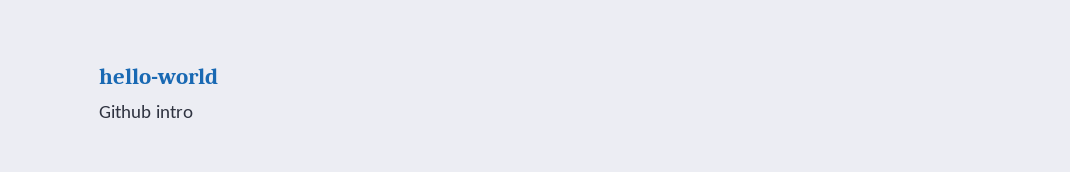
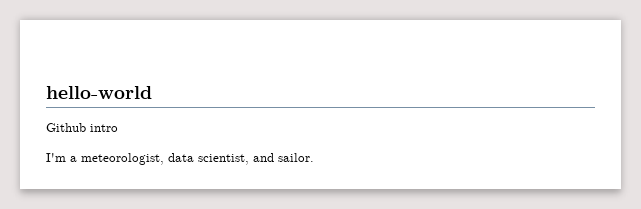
+ I'm a meteorologist, data scientist, and sailor.

